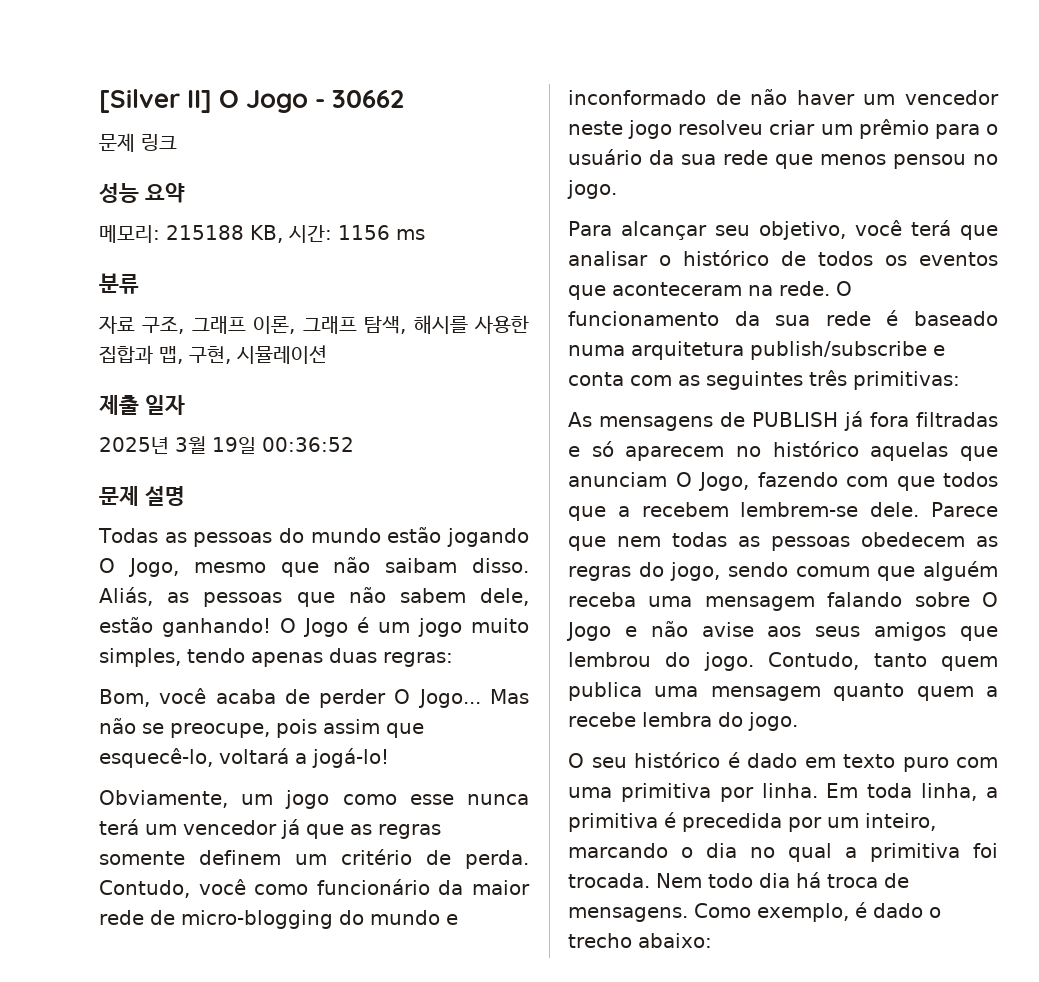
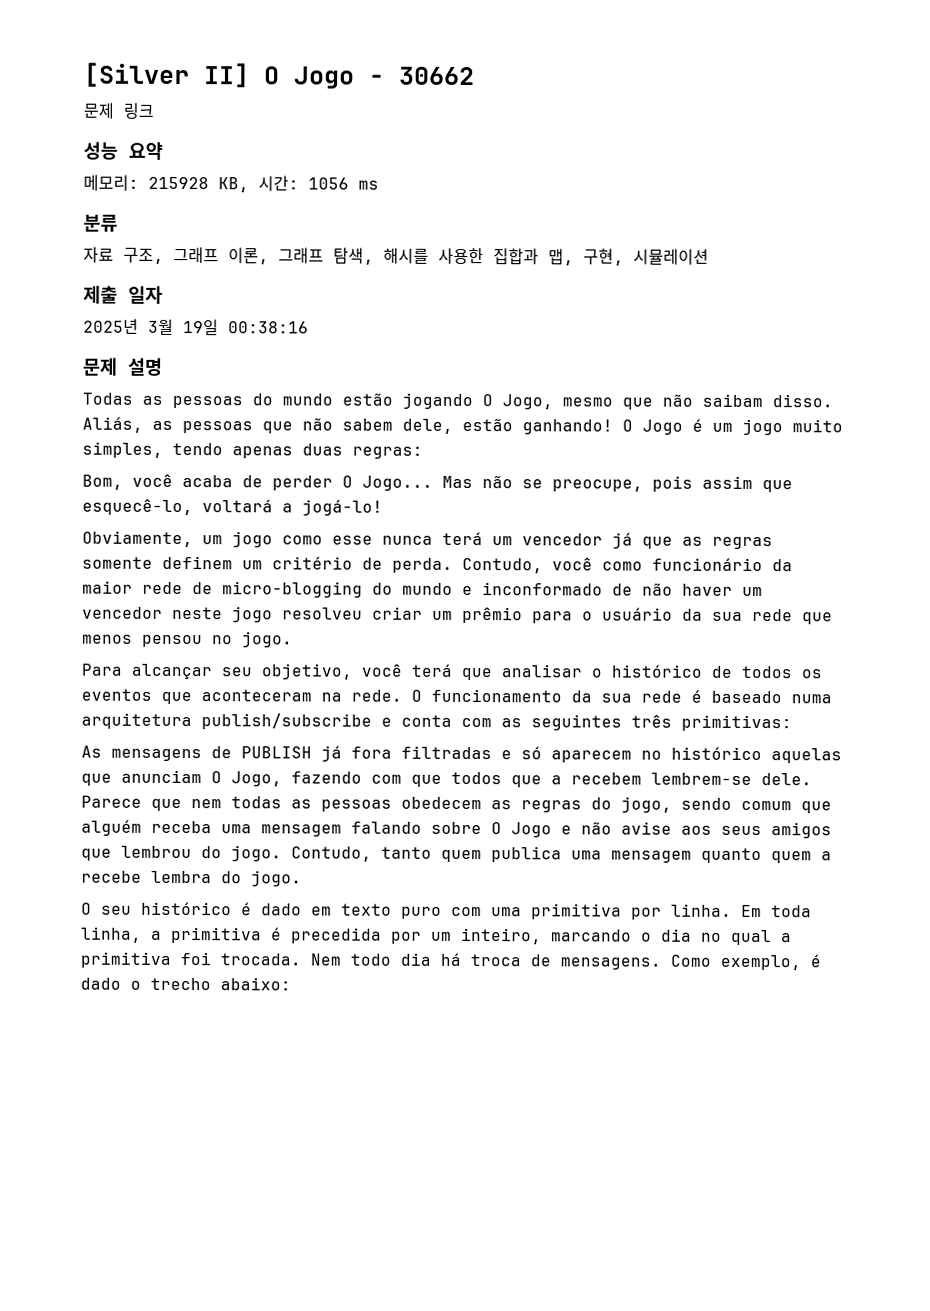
- 메모리: 215188 KB, 시간: 1156 ms
+ 메모리: 215928 KB, 시간: 1056 ms
- 2025년 3월 19일 00:36:52
+ 2025년 3월 19일 00:38:16

